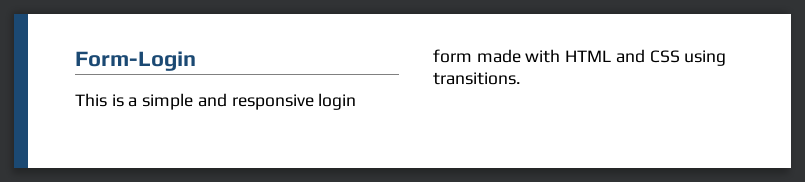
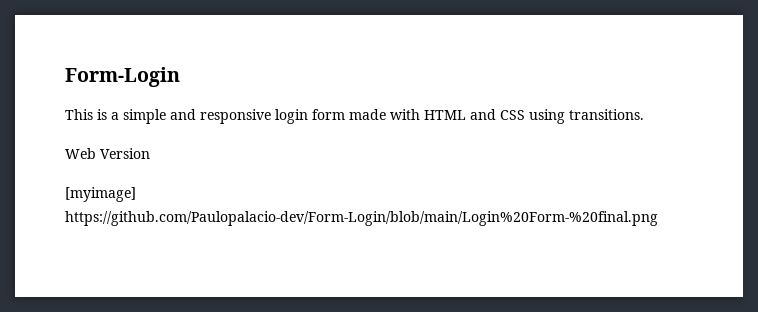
+ Web Version
+ [myimage] https://github.com/Paulopalacio-dev/Form-Login/blob/main/Login%20Form-%20final.png

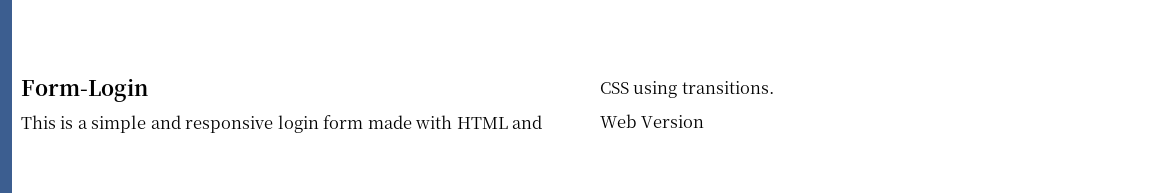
- [myimage] https://github.com/Paulopalacio-dev/Form-Login/blob/main/Login%20Form-%20final.png

